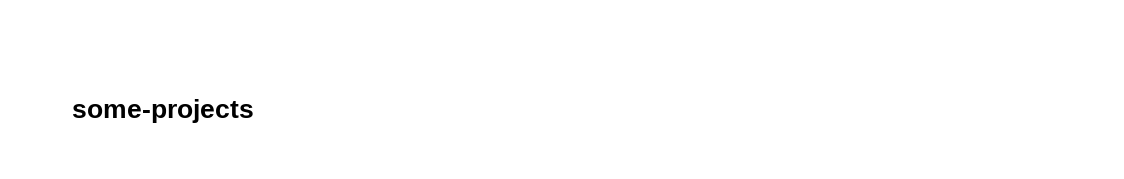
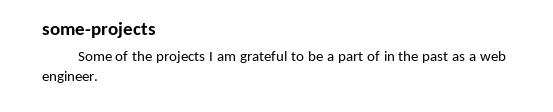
+ Some of the projects I am grateful to be a part of in the past as a web engineer.

